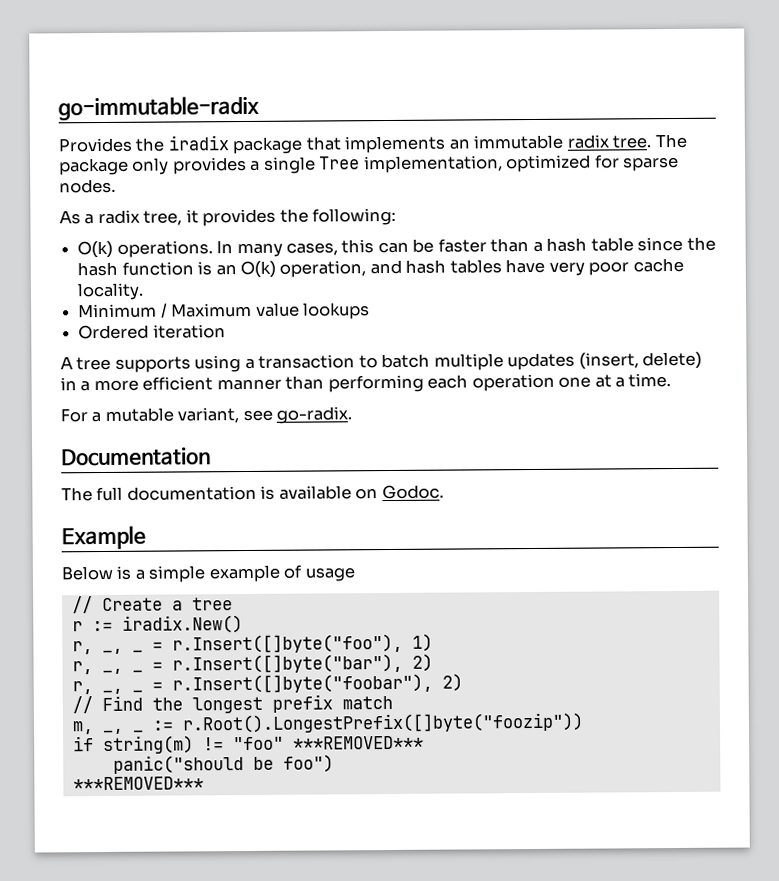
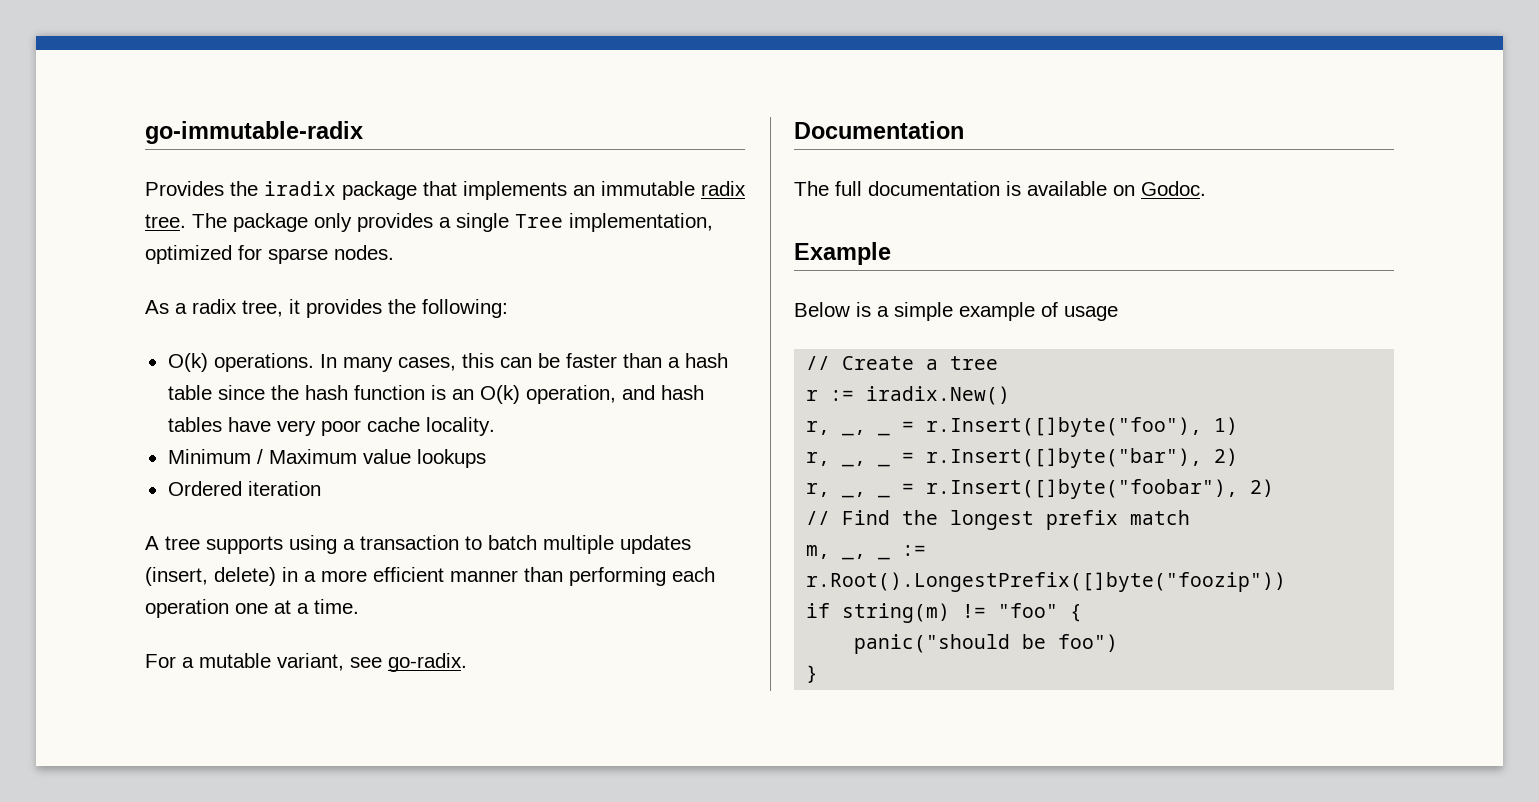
- if string(m) != "foo" ***REMOVED***
+ if string(m) != "foo" {
  panic("should be foo")
- ***REMOVED***
+ }

